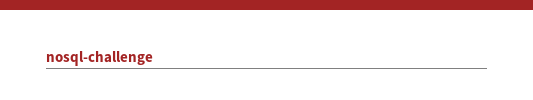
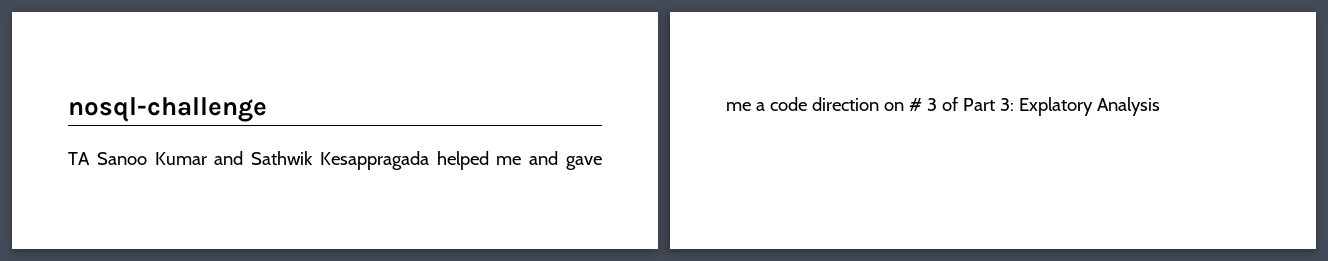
+ TA Sanoo Kumar and Sathwik Kesappragada helped me and gave me a code direction on # 3 of Part 3: Explatory Analysis

